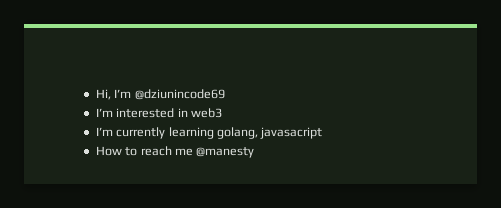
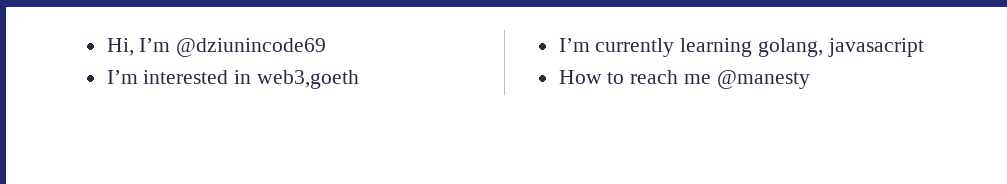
- I’m interested in web3
+ I’m interested in web3,goeth

